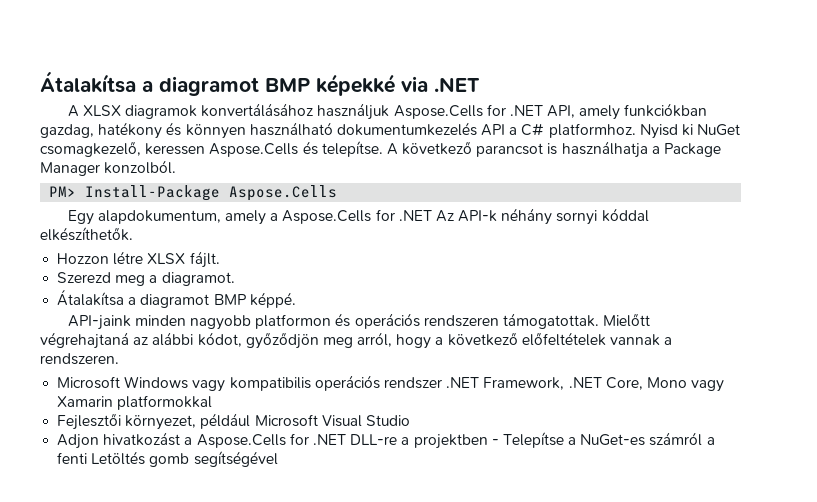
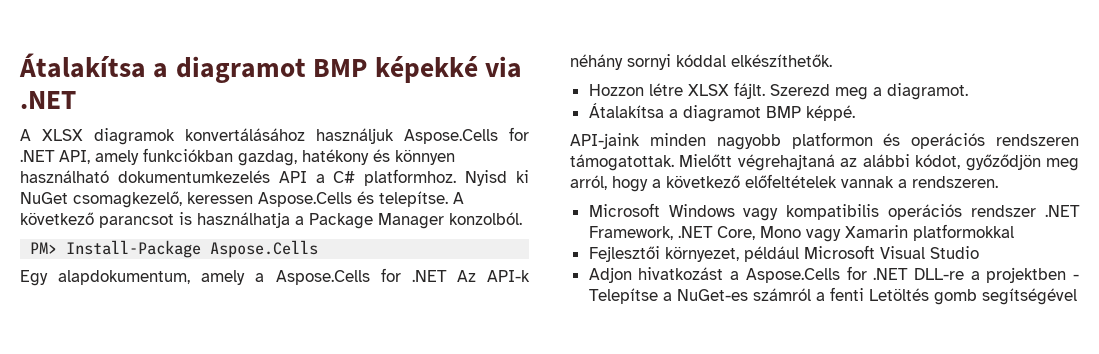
- Hozzon létre XLSX fájlt.
- Szerezd meg a diagramot.
+ Hozzon létre XLSX fájlt. Szerezd meg a diagramot.

